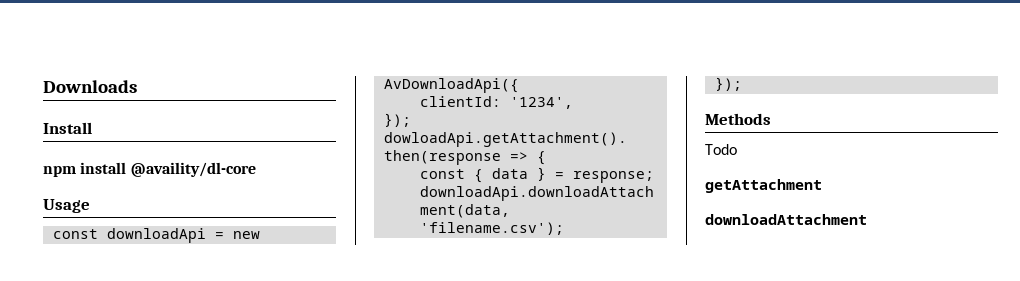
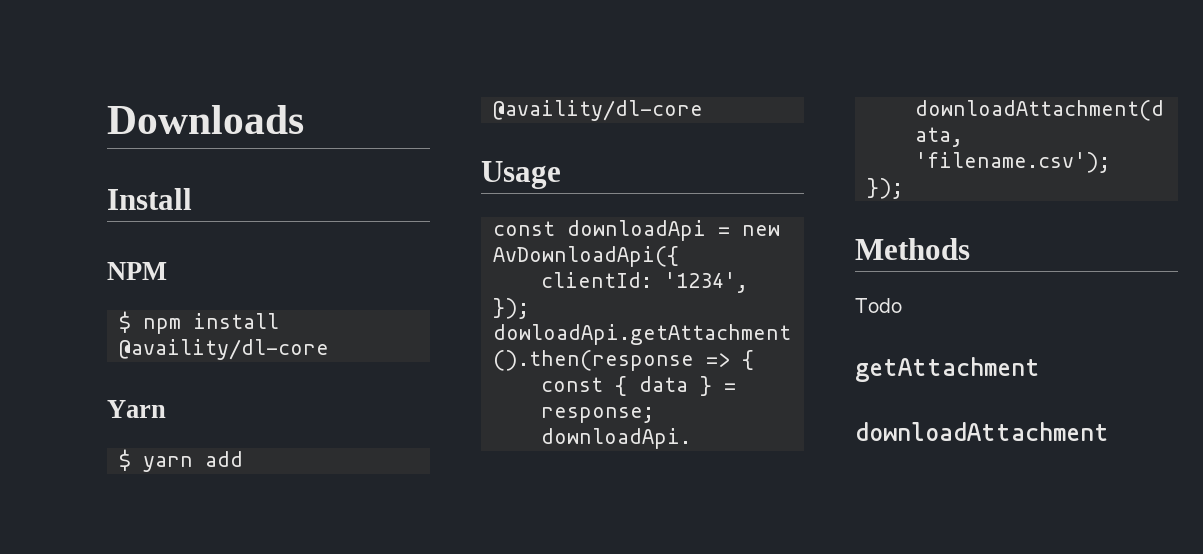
- npm install @availity/dl-core
+ NPM
+ $ npm install @availity/dl-core
+ Yarn
+ $ yarn add @availity/dl-core

